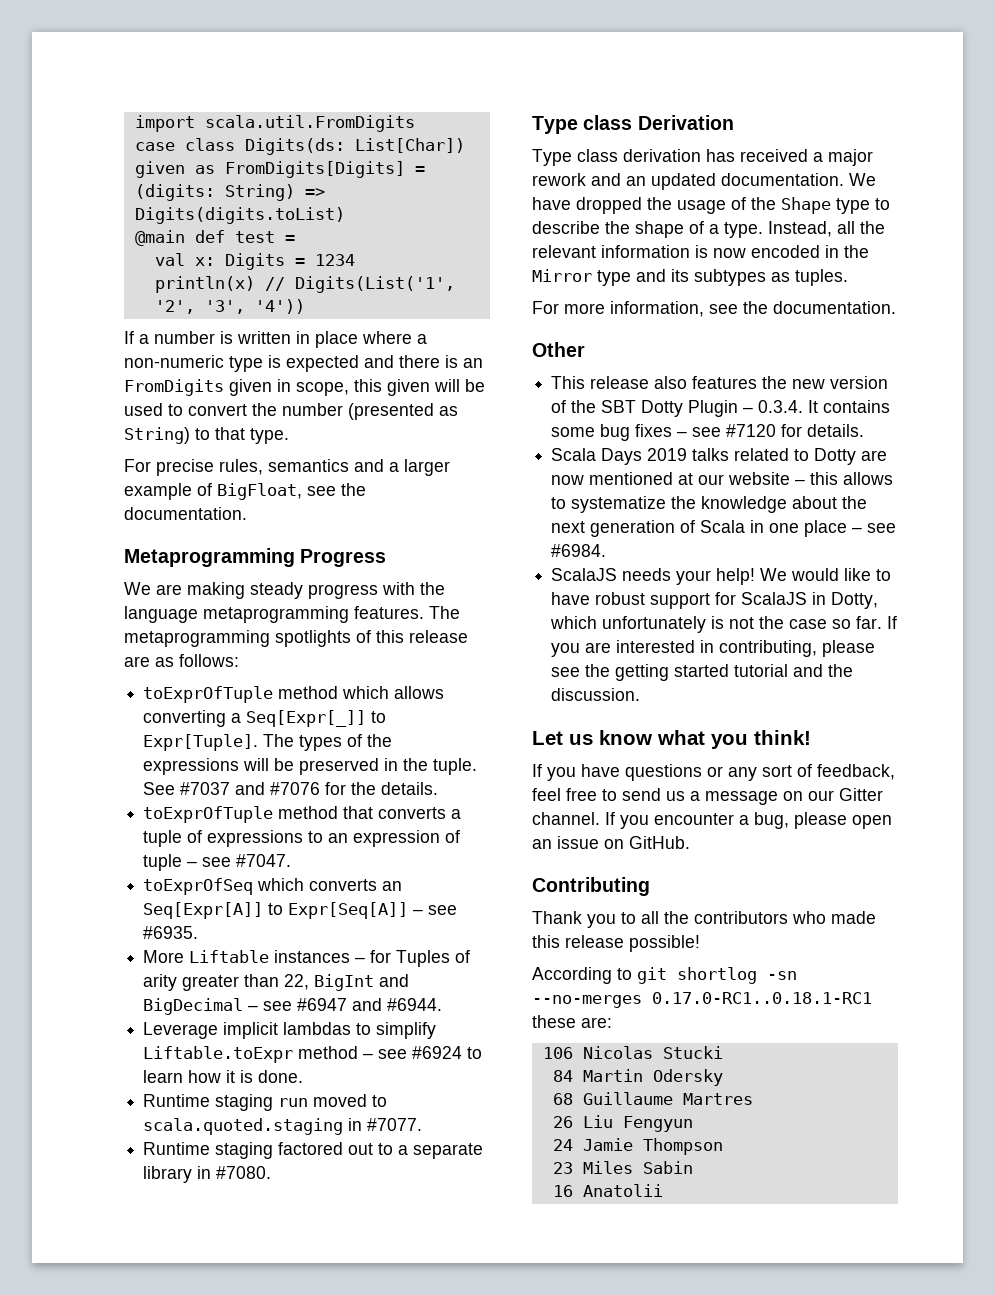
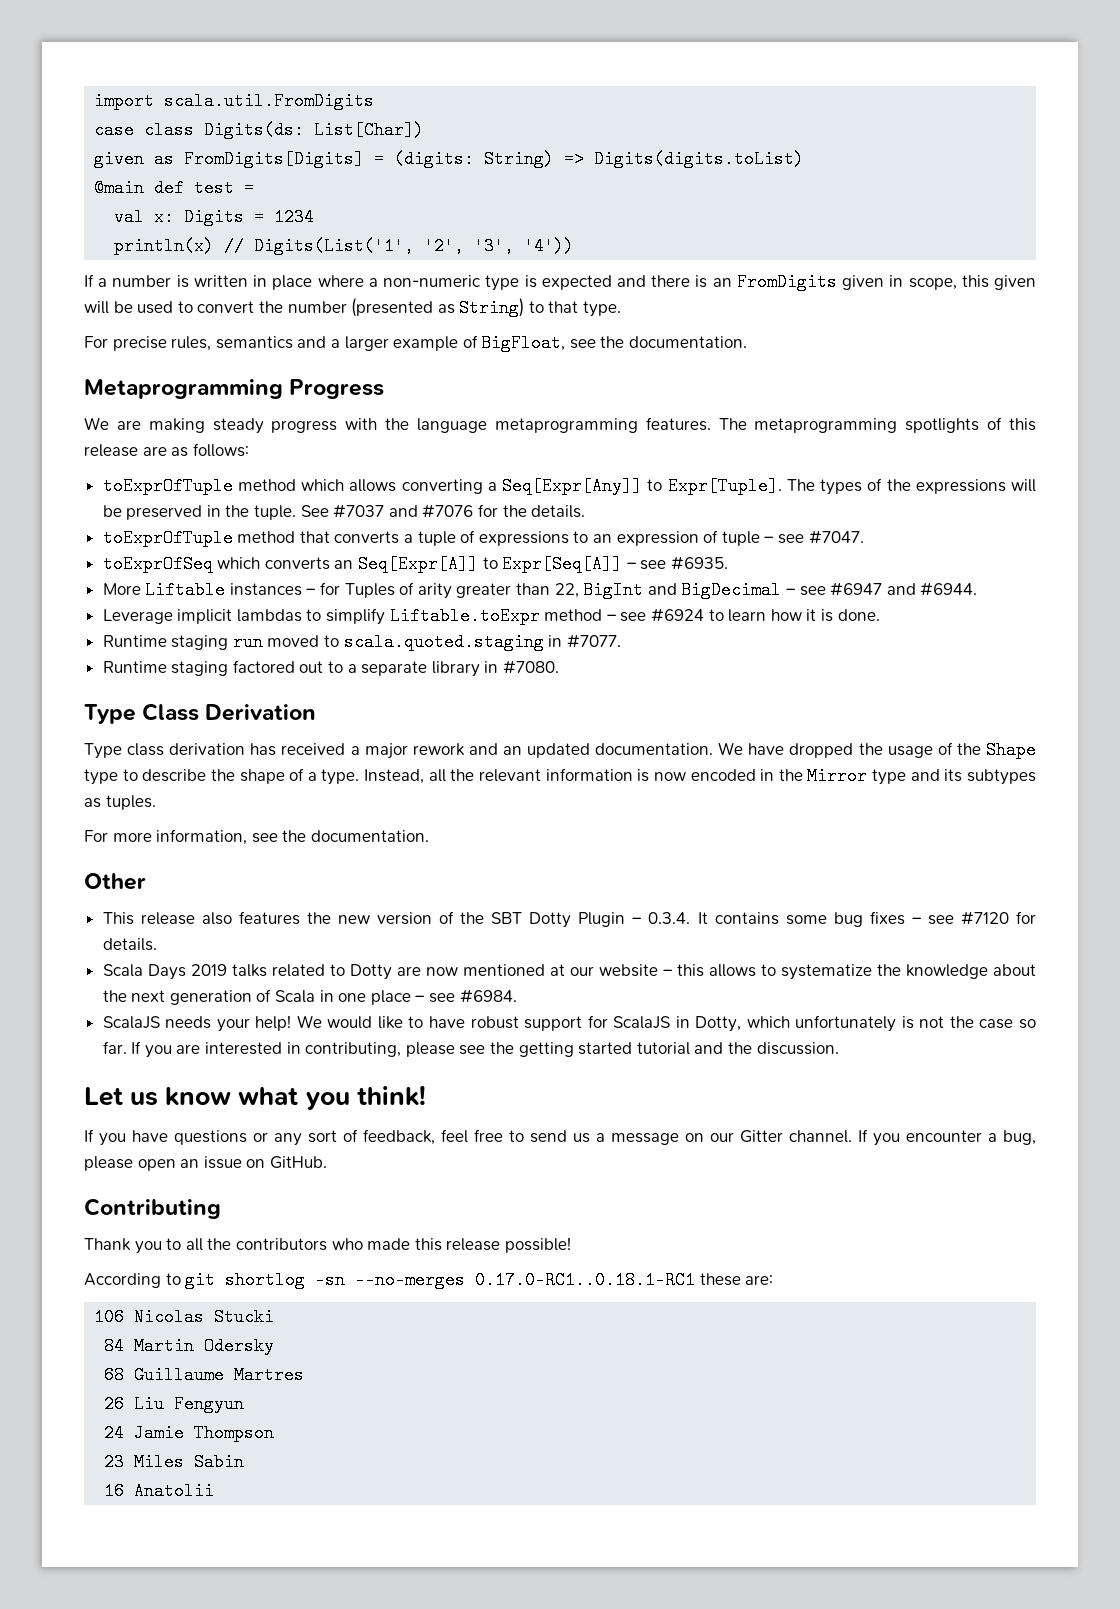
- toExprOfTuple method which allows converting a Seq[Expr[_]] to Expr[Tuple].
+ toExprOfTuple method which allows converting a Seq[Expr[Any]] to Expr[Tuple].
- Type class Derivation
+ Type Class Derivation

